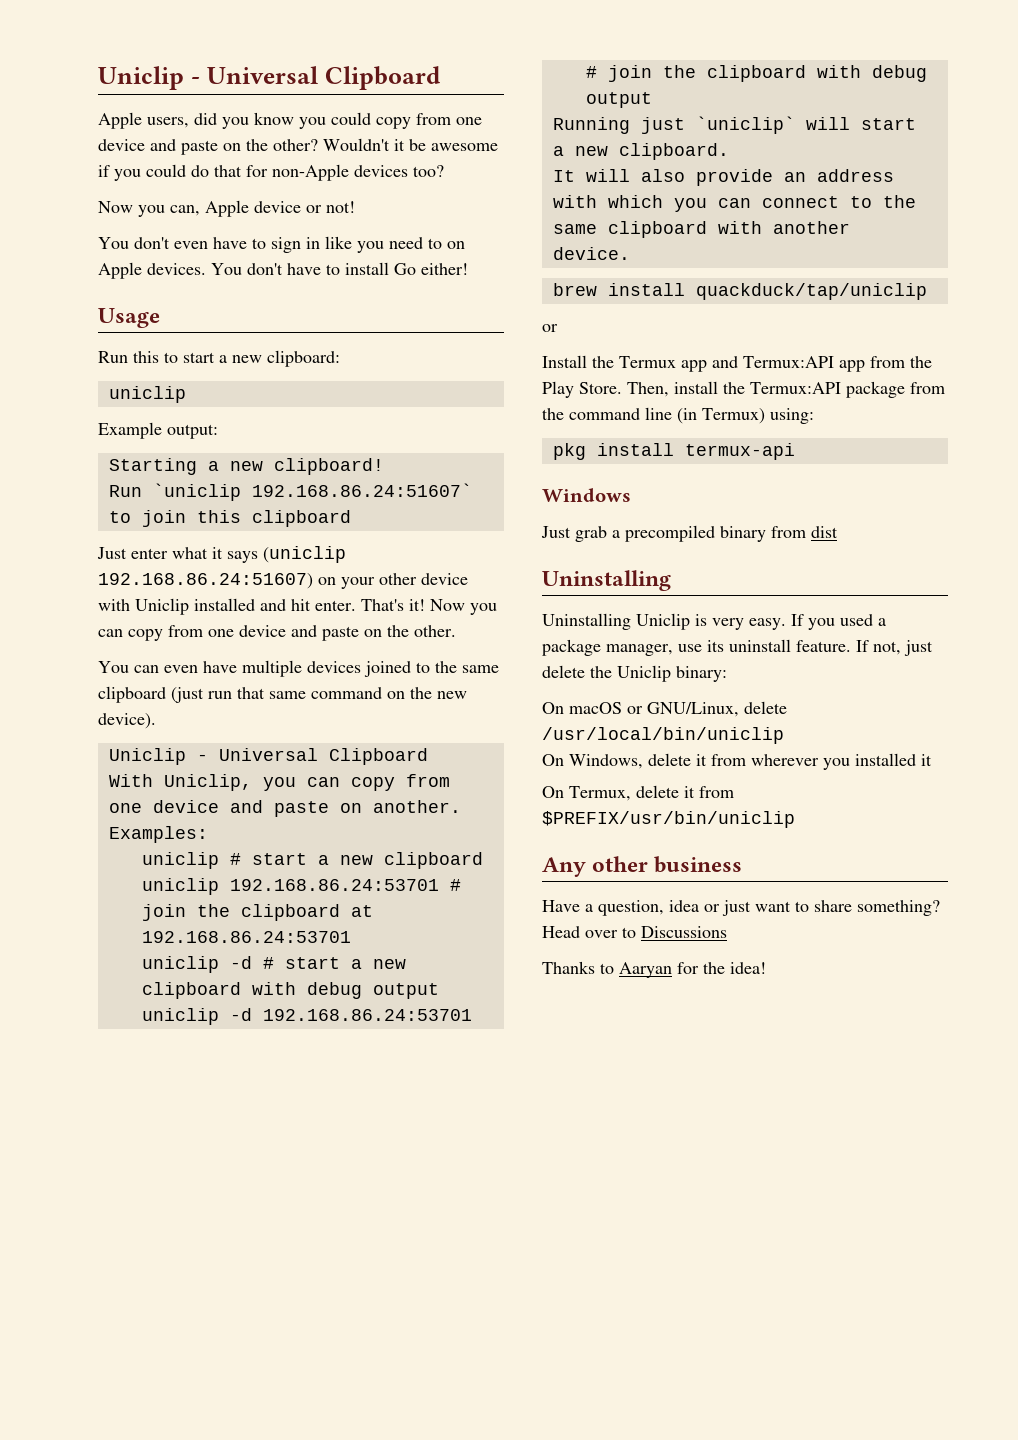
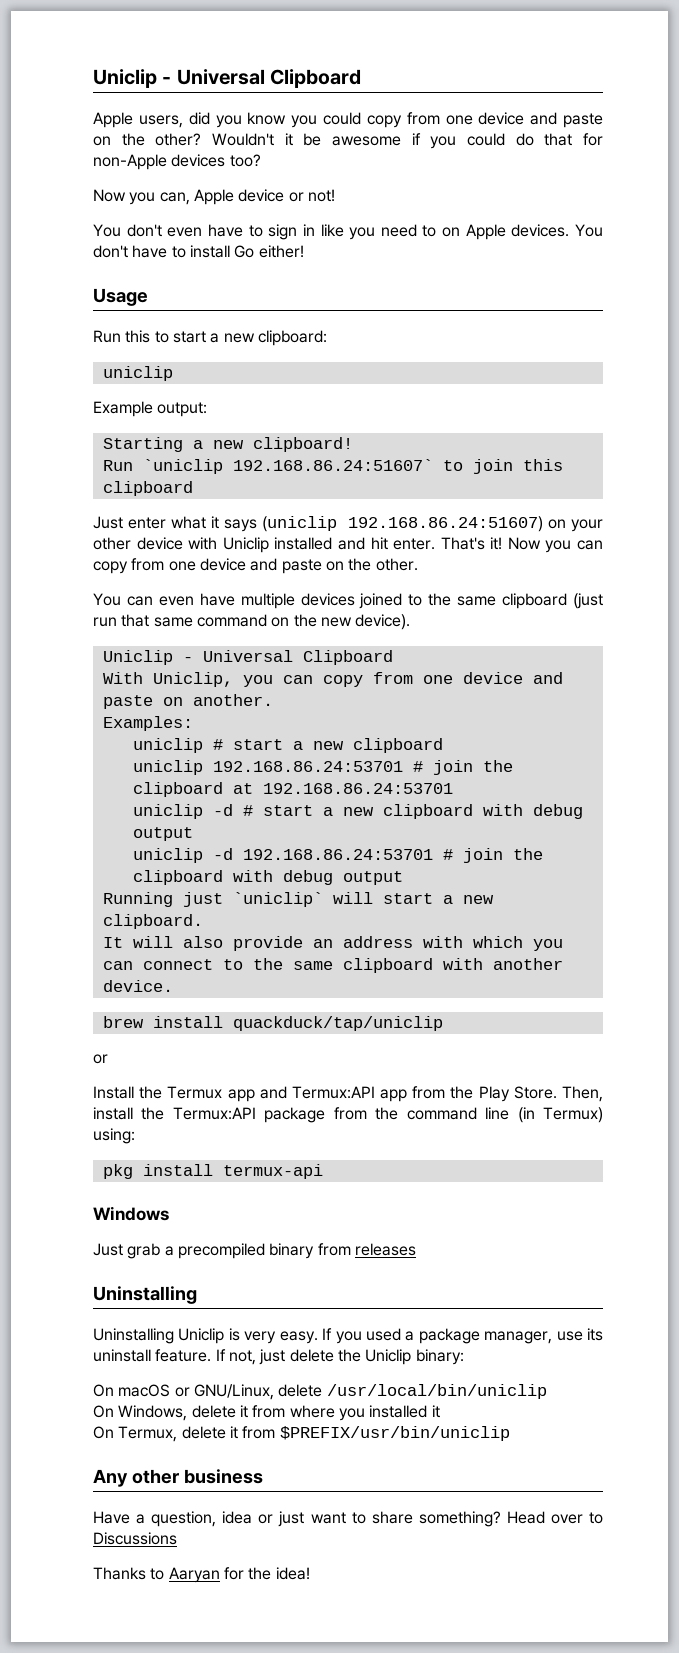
- Just grab a precompiled binary from dist
+ Just grab a precompiled binary from releases
- On Windows, delete it from wherever you installed it
+ On Windows, delete it from where you installed it

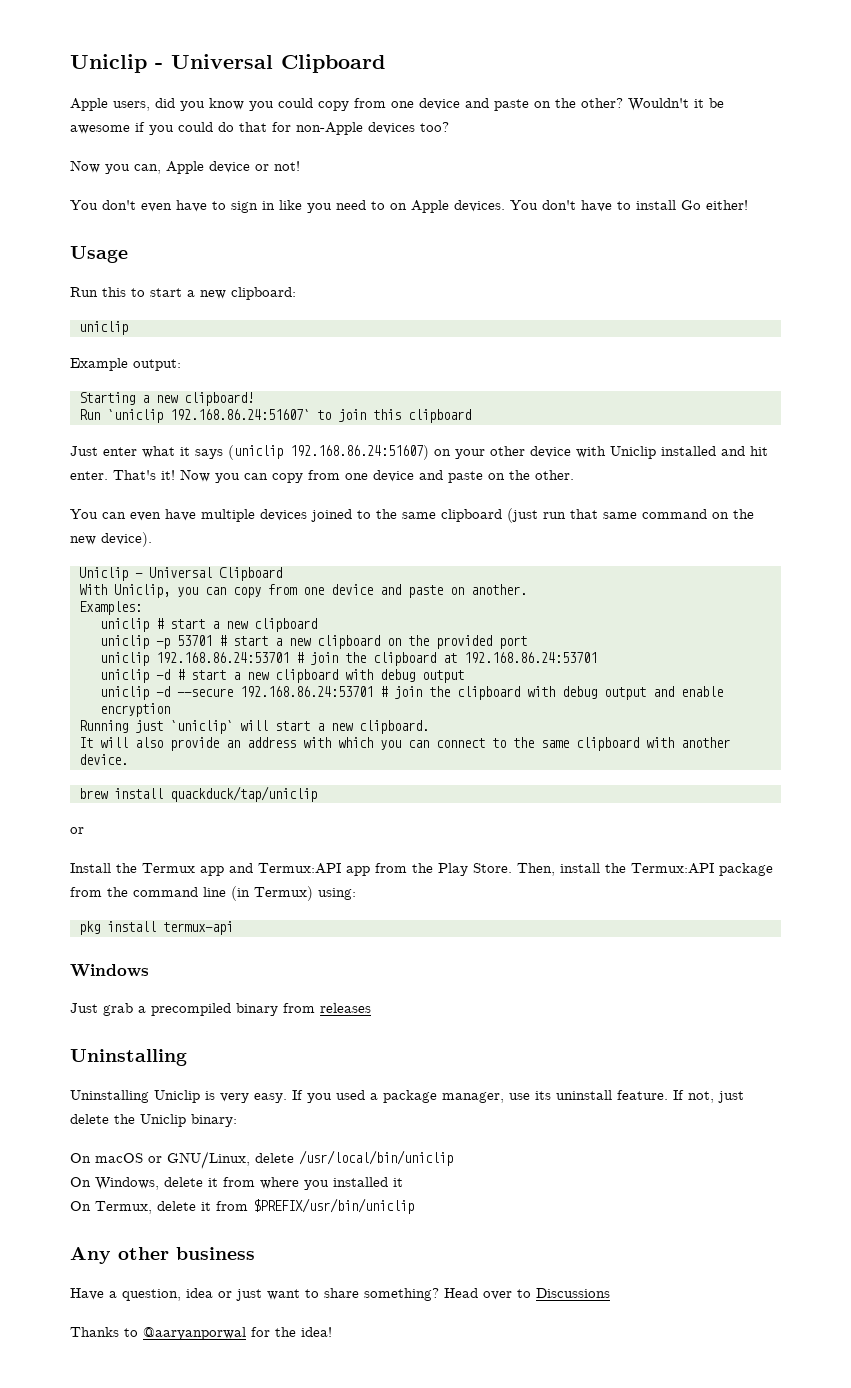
+ uniclip -p 53701 # start a new clipboard on the provided port
- uniclip -d 192.168.86.24:53701 # join the clipboard with debug output
+ uniclip -d --secure 192.168.86.24:53701 # join the clipboard with debug output and enable encryption
- Thanks to Aaryan for the idea!
+ Thanks to @aaryanporwal for the idea!

